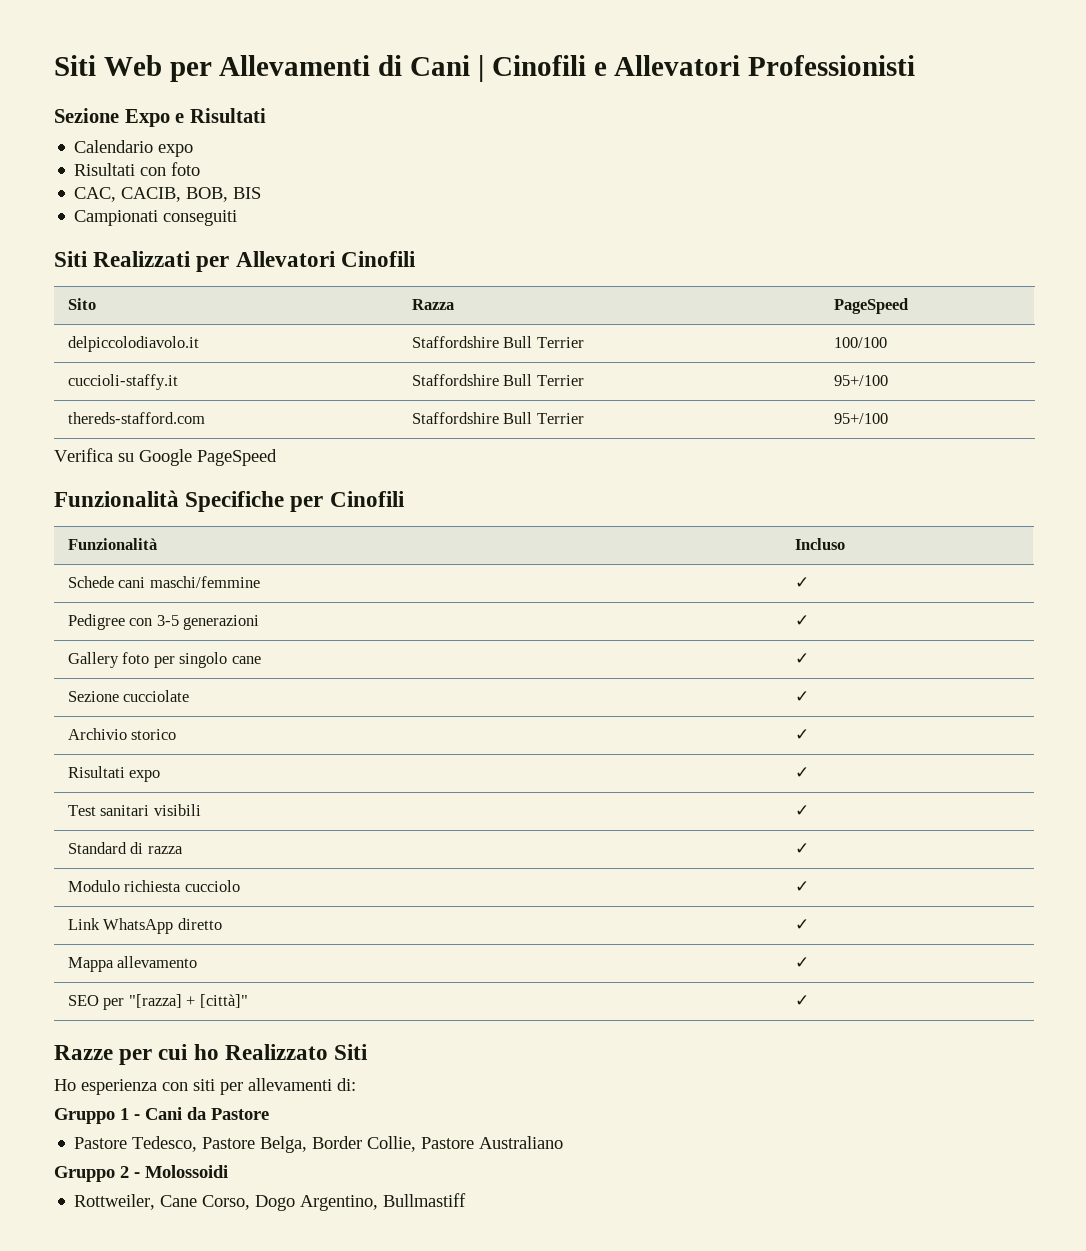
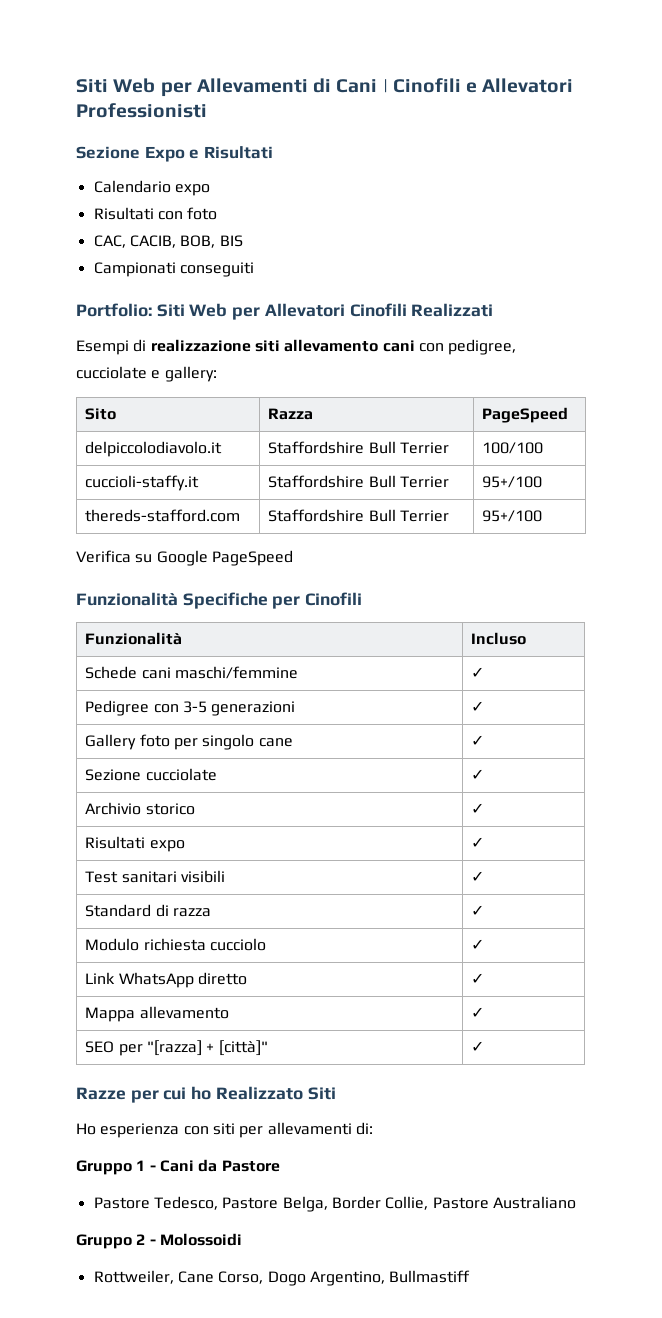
- Siti Realizzati per Allevatori Cinofili
+ Portfolio: Siti Web per Allevatori Cinofili Realizzati
+ Esempi di realizzazione siti allevamento cani con pedigree, cucciolate e gallery:

